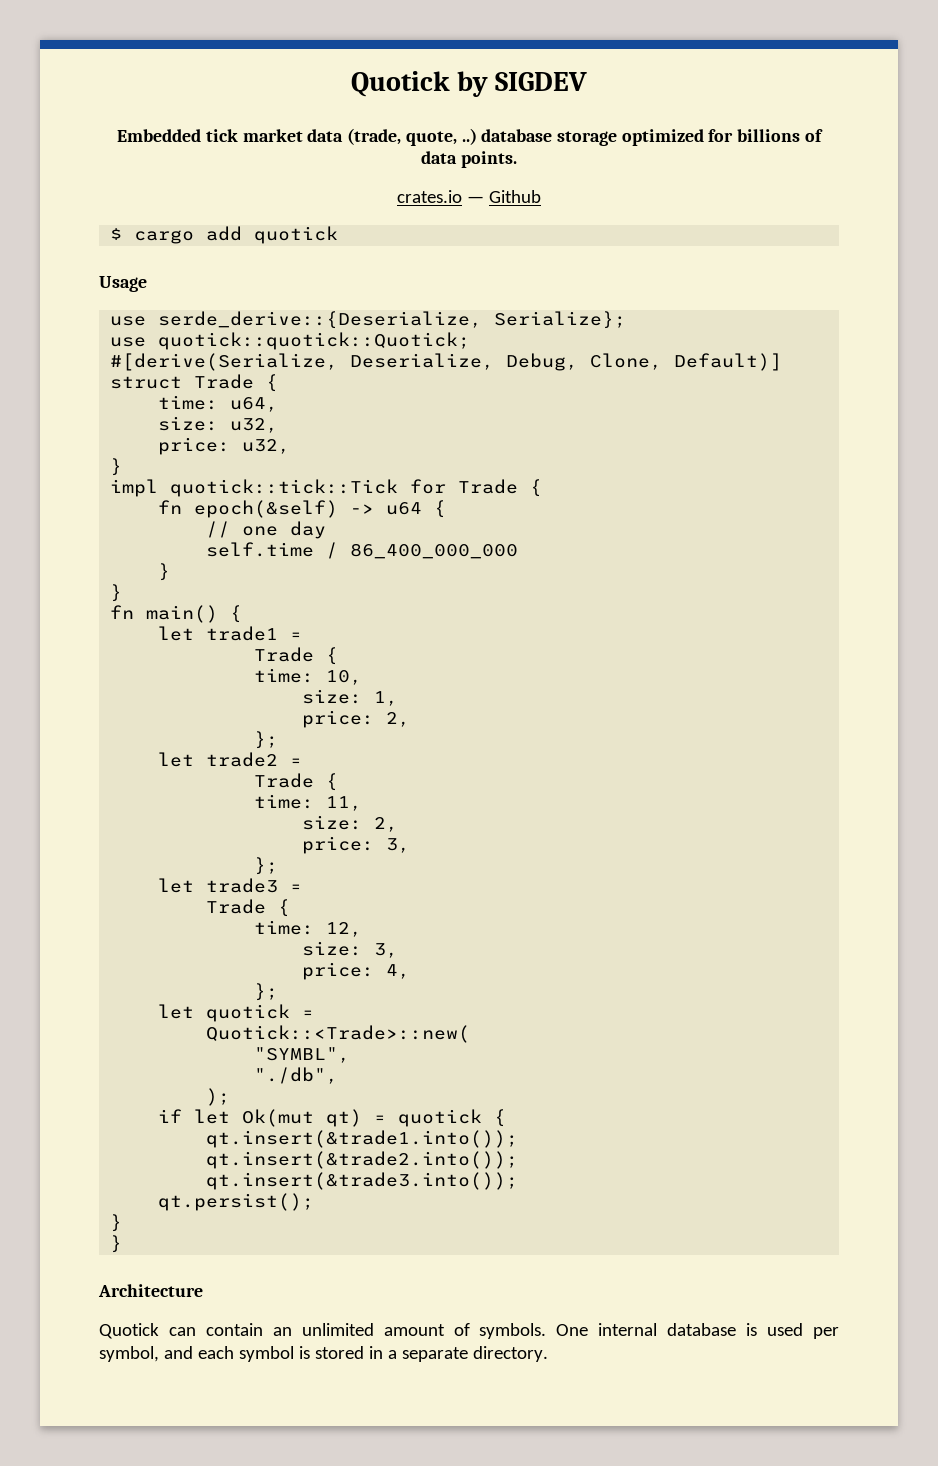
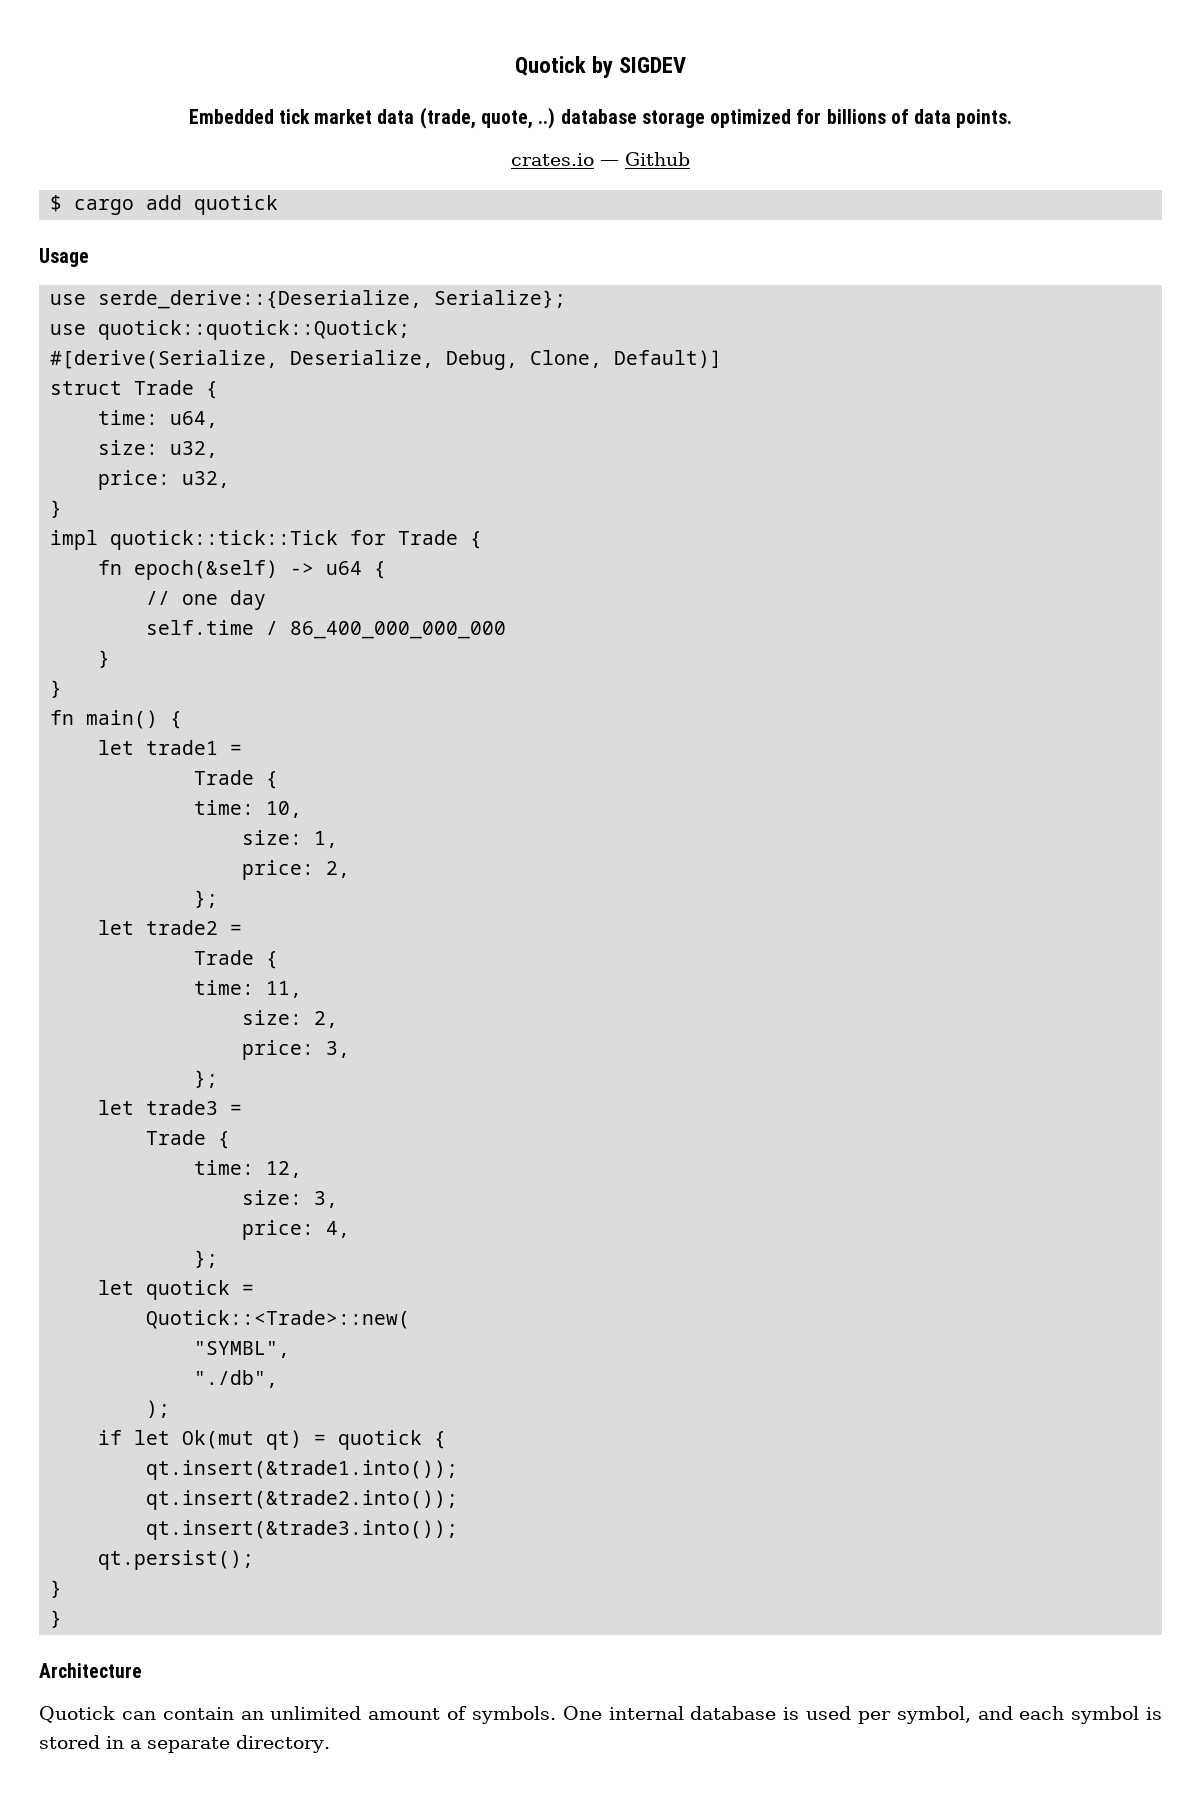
- self.time / 86_400_000_000
+ self.time / 86_400_000_000_000

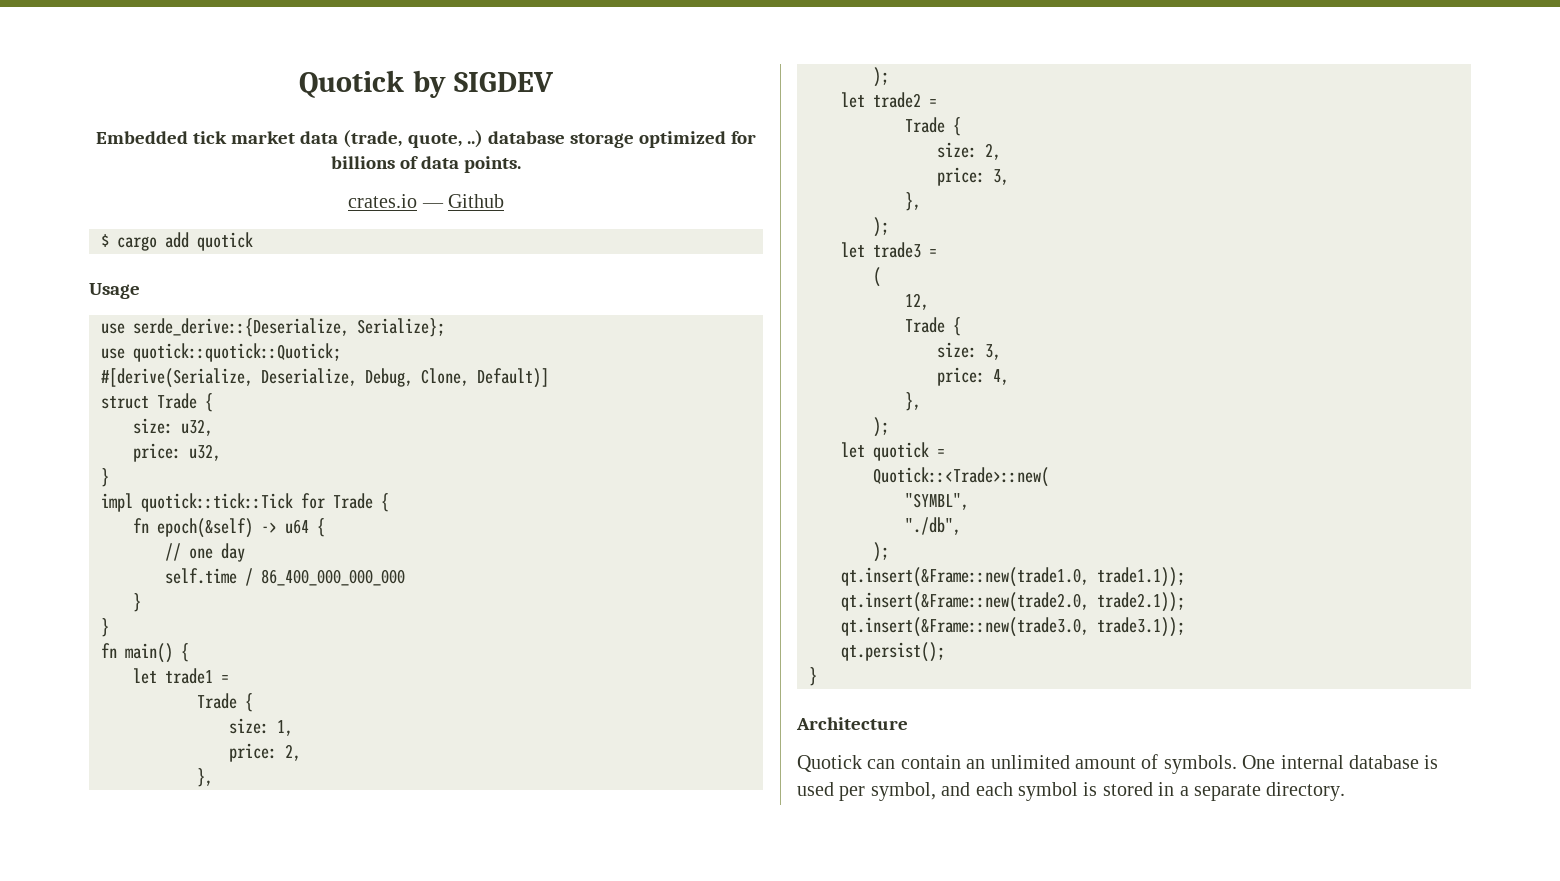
- time: u64,
- time: 10,
  price: 2,
- };
+ },
+ );
- time: 11,
  price: 3,
- };
+ },
+ );
  let trade3 =
+ (
+ 12,
  Trade {
- time: 12,
  price: 4,
- };
+ },
+ );
- if let Ok(mut qt) = quotick {
- qt.insert(&trade1.into());
- qt.insert(&trade2.into());
- qt.insert(&trade3.into());
+ qt.insert(&Frame::new(trade1.0, trade1.1));
+ qt.insert(&Frame::new(trade2.0, trade2.1));
+ qt.insert(&Frame::new(trade3.0, trade3.1));
  qt.persist();
- }

